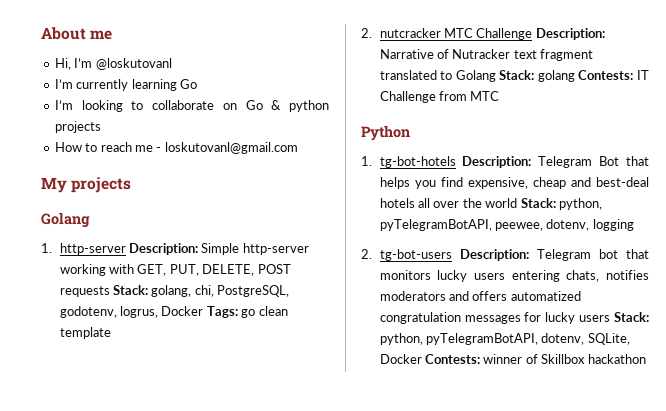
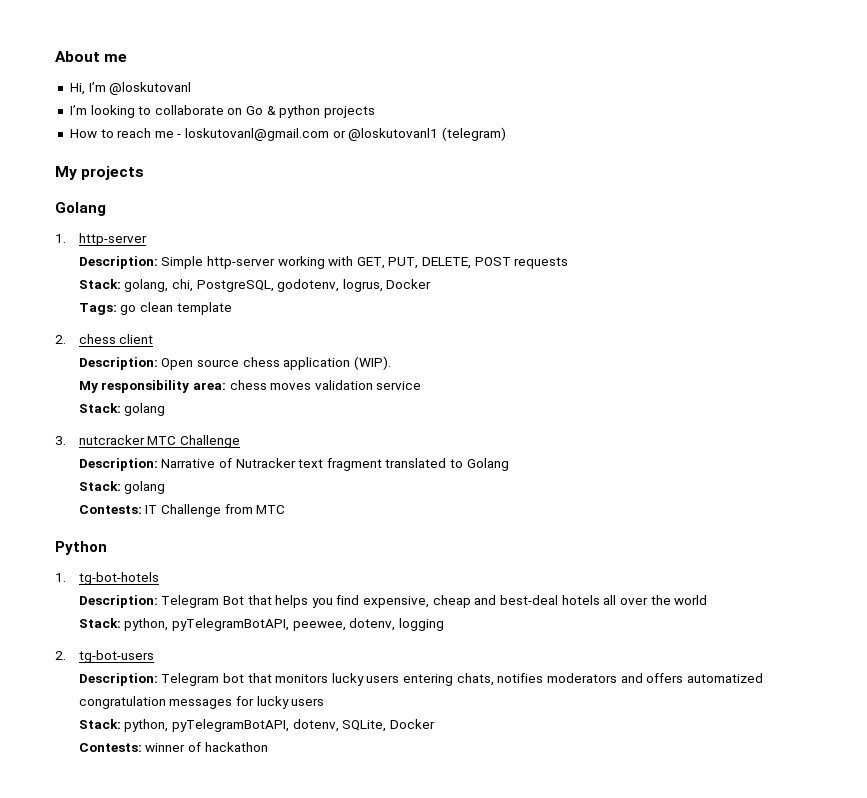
- I’m currently learning Go
- How to reach me - loskutovanl@gmail.com
+ How to reach me - loskutovanl@gmail.com or @loskutovanl1 (telegram)
- 1. http-server Description: Simple http-server working with GET, PUT, DELETE, POST requests Stack: golang, chi, PostgreSQL, godotenv, logrus, Docker Tags: go clean template
+ 1. http-server
+ Description: Simple http-server working with GET, PUT, DELETE, POST requests
+ Stack: golang, chi, PostgreSQL, godotenv, logrus, Docker
+ Tags: go clean template
- 2. nutcracker MTC Challenge Description: Narrative of Nutracker text fragment translated to Golang Stack: golang Contests: IT Challenge from МТС
+ 2. chess client
+ Description: Open source chess application (WIP).
+ My responsibility area: chess moves validation service
+ Stack: golang
+ 3. nutcracker MTC Challenge
+ Description: Narrative of Nutracker text fragment translated to Golang
+ Stack: golang
+ Contests: IT Challenge from МТС
- 1. tg-bot-hotels Description: Telegram Bot that helps you find expensive, cheap and best-deal hotels all over the world Stack: python, pyTelegramBotAPI, peewee, dotenv, logging
+ 1. tg-bot-hotels
+ Description: Telegram Bot that helps you find expensive, cheap and best-deal hotels all over the world
+ Stack: python, pyTelegramBotAPI, peewee, dotenv, logging
- 2. tg-bot-users Description: Telegram bot that monitors lucky users entering chats, notifies moderators and offers automatized congratulation messages for lucky users Stack: python, pyTelegramBotAPI, dotenv, SQLite, Docker Contests: winner of Skillbox hackathon
+ 2. tg-bot-users
+ Description: Telegram bot that monitors lucky users entering chats, notifies moderators and offers automatized congratulation messages for lucky users
+ Stack: python, pyTelegramBotAPI, dotenv, SQLite, Docker
+ Contests: winner of hackathon

